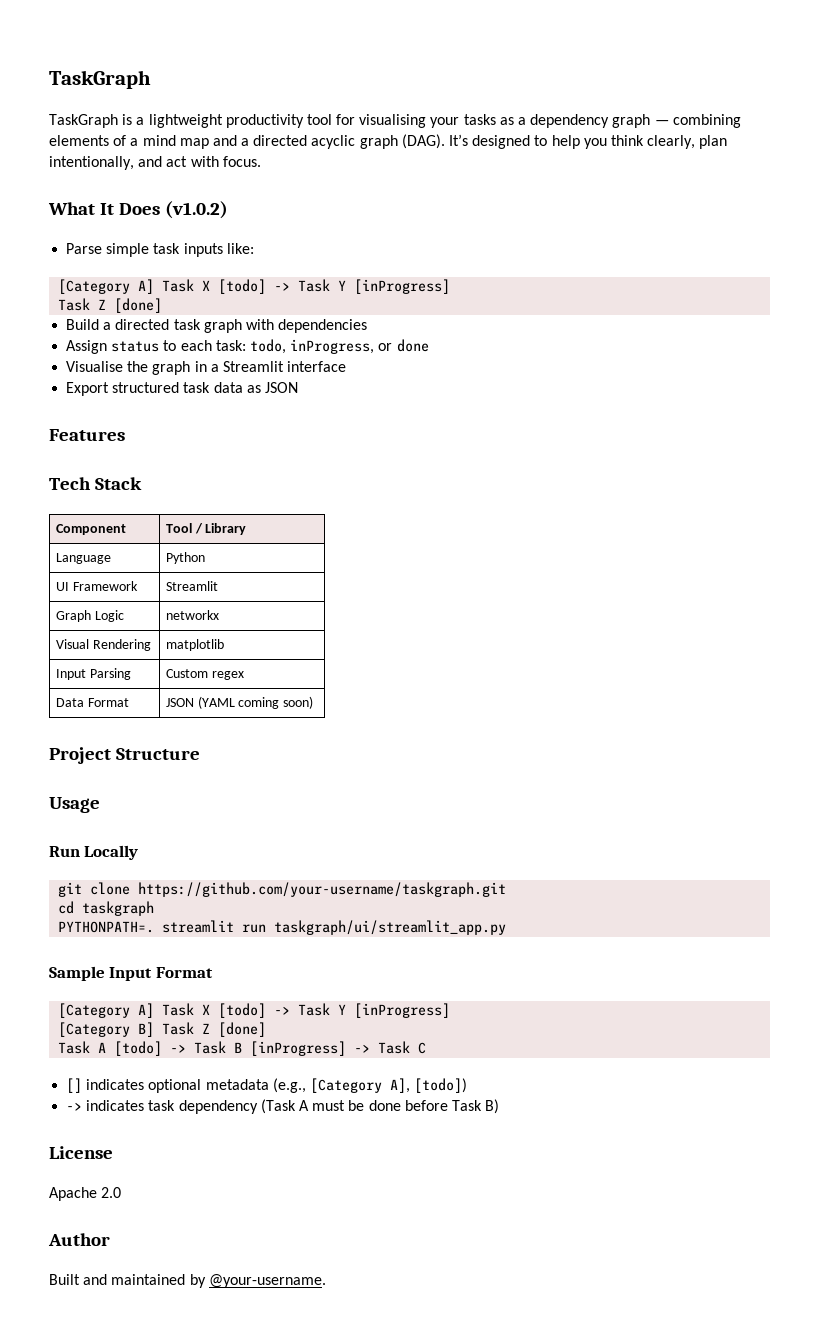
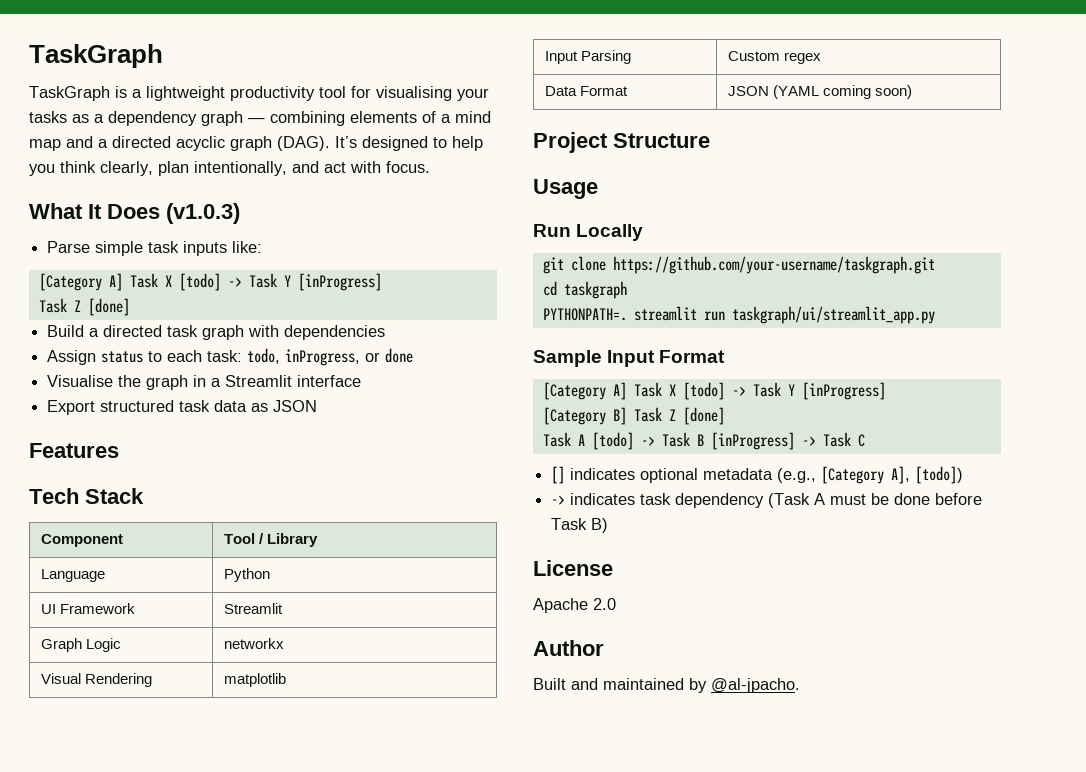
- What It Does (v1.0.2)
+ What It Does (v1.0.3)
- Built and maintained by @your-username.
+ Built and maintained by @al-jpacho.

